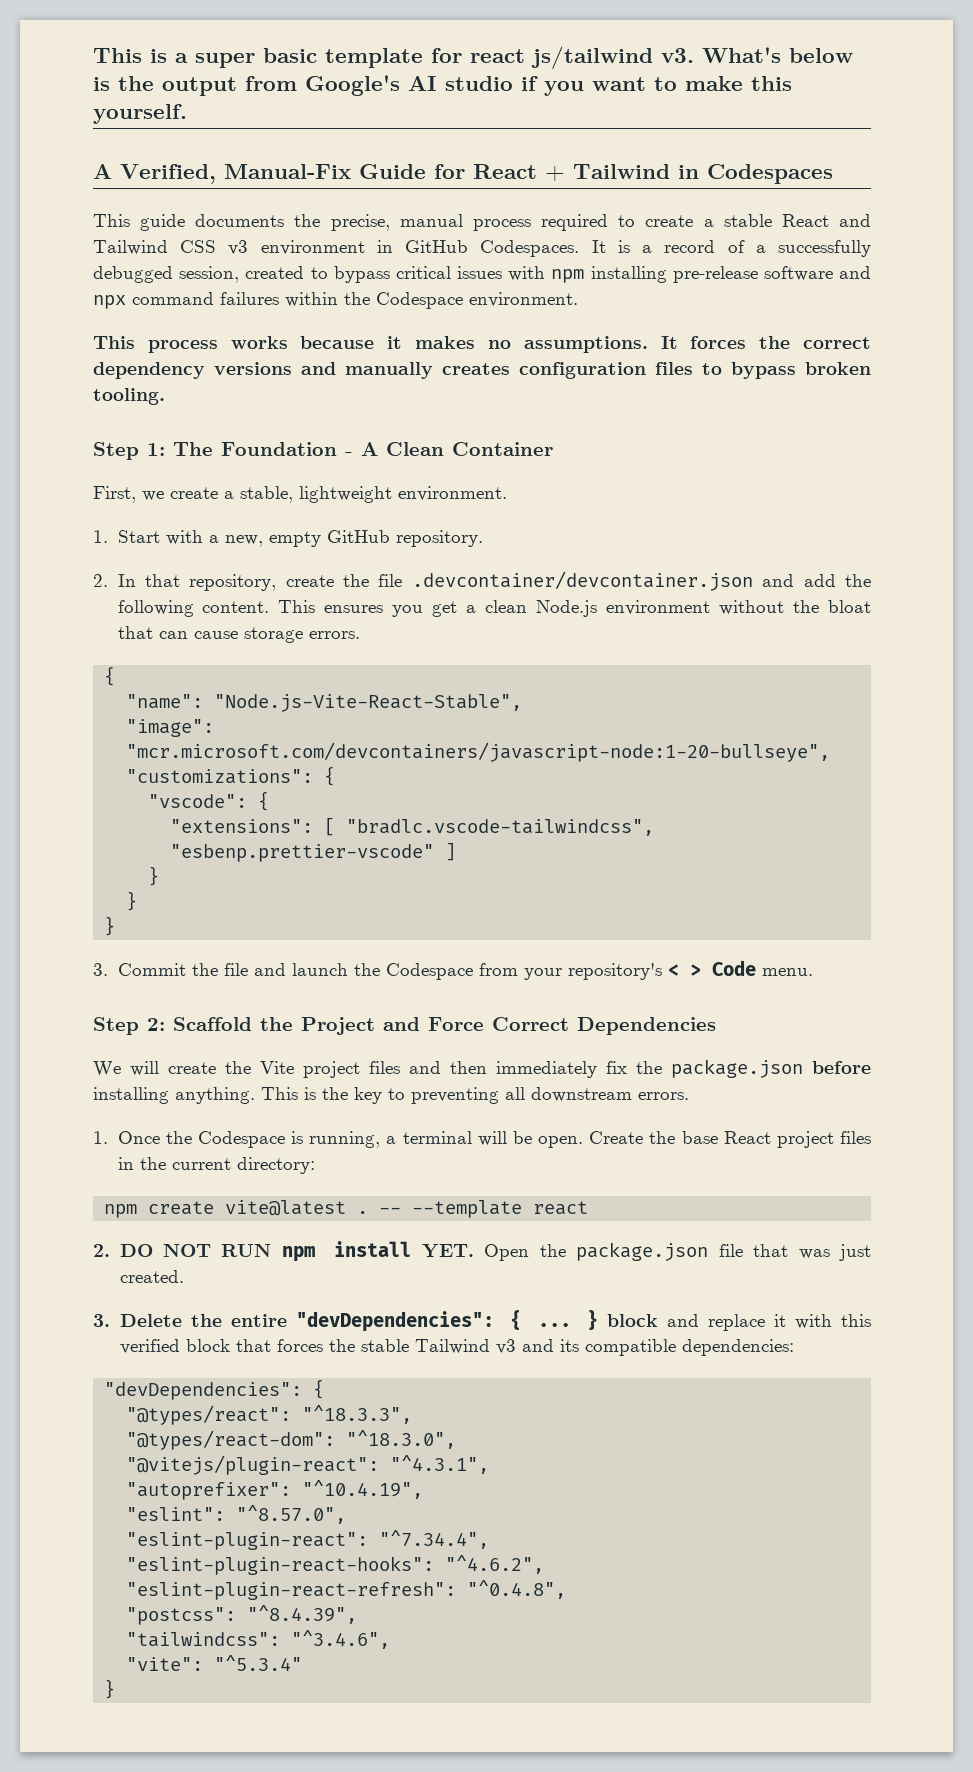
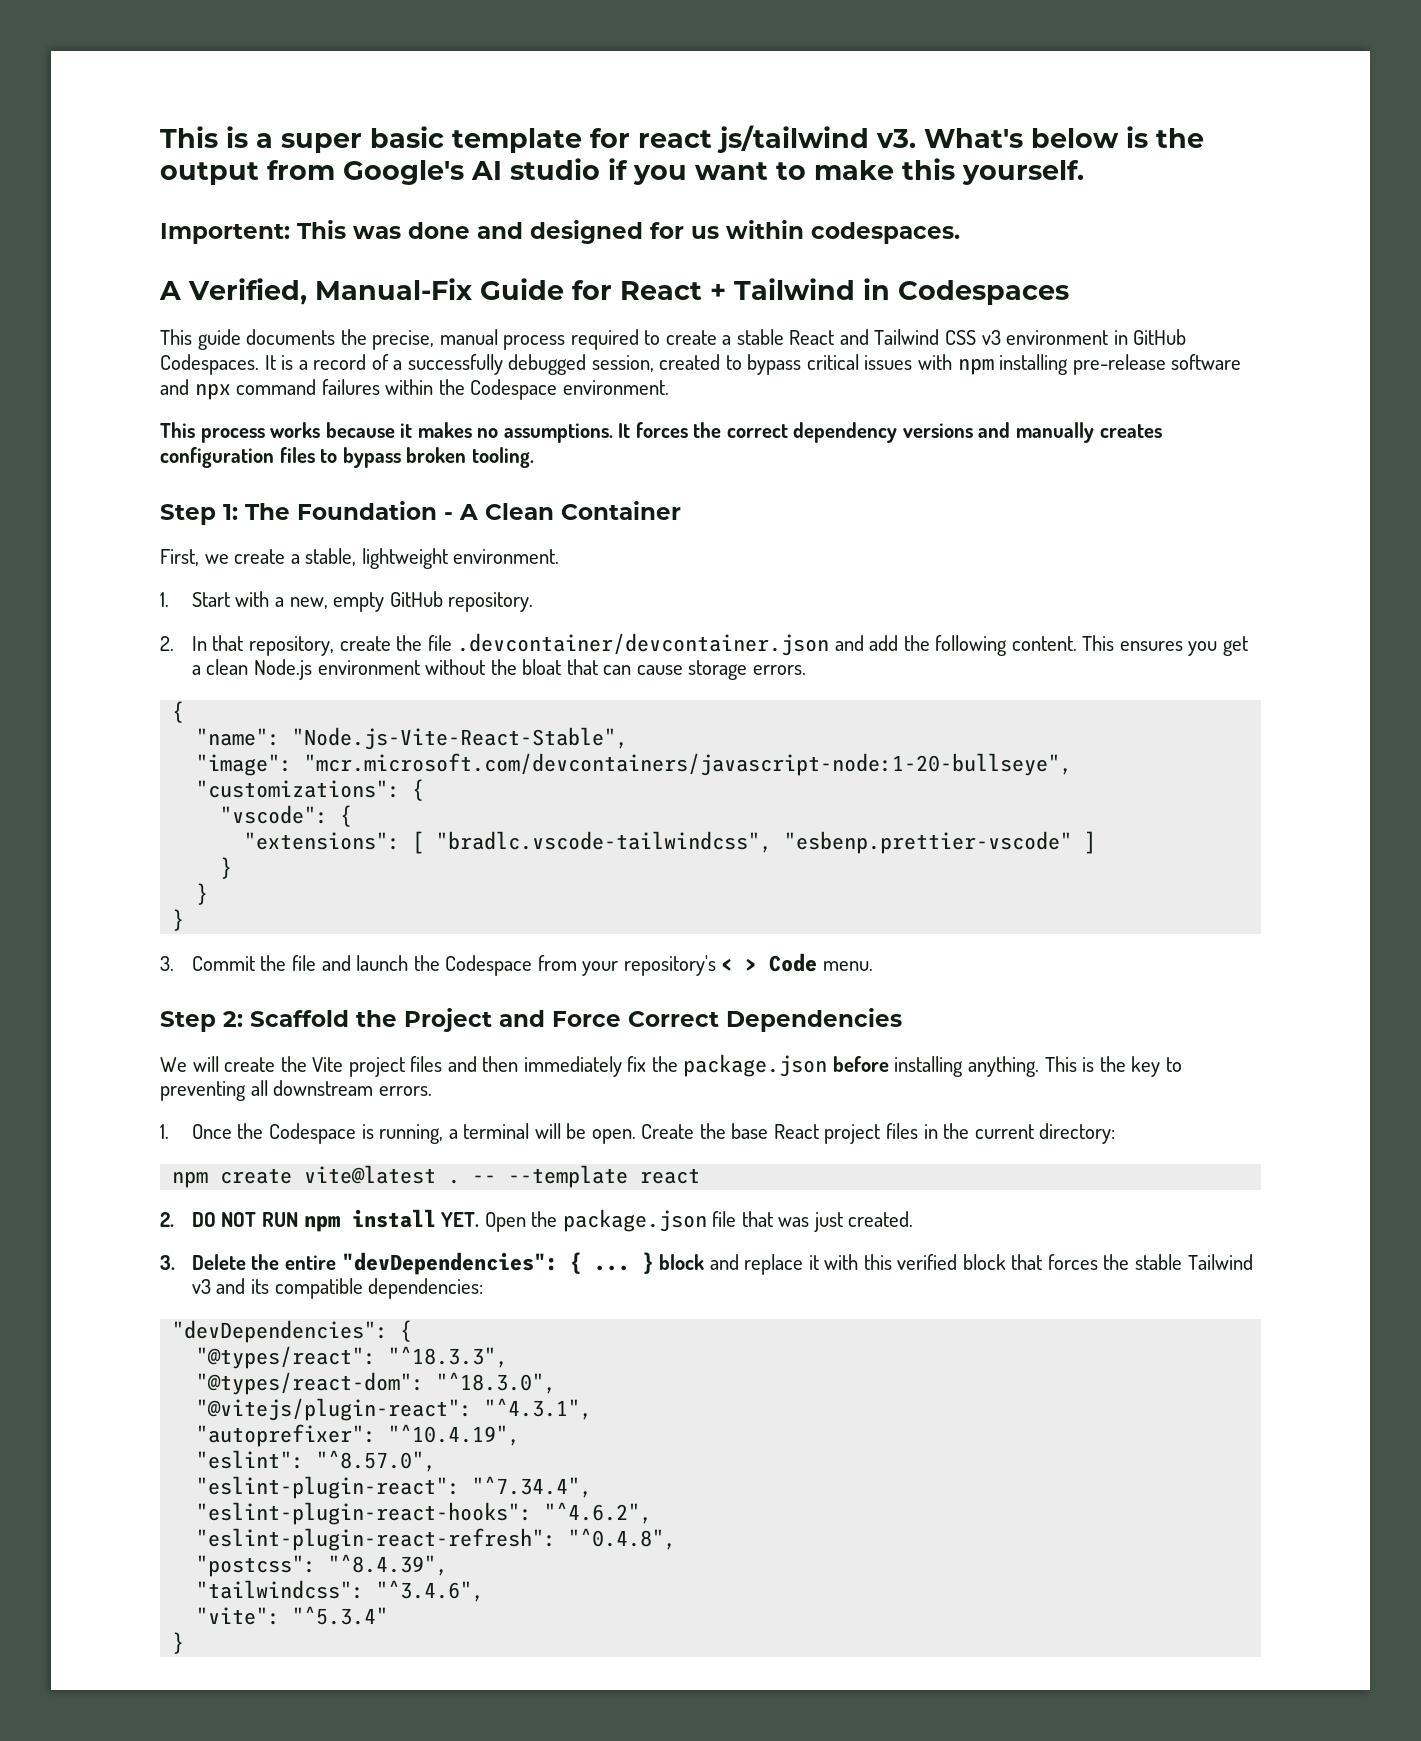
+ Importent: This was done and designed for us within codespaces.

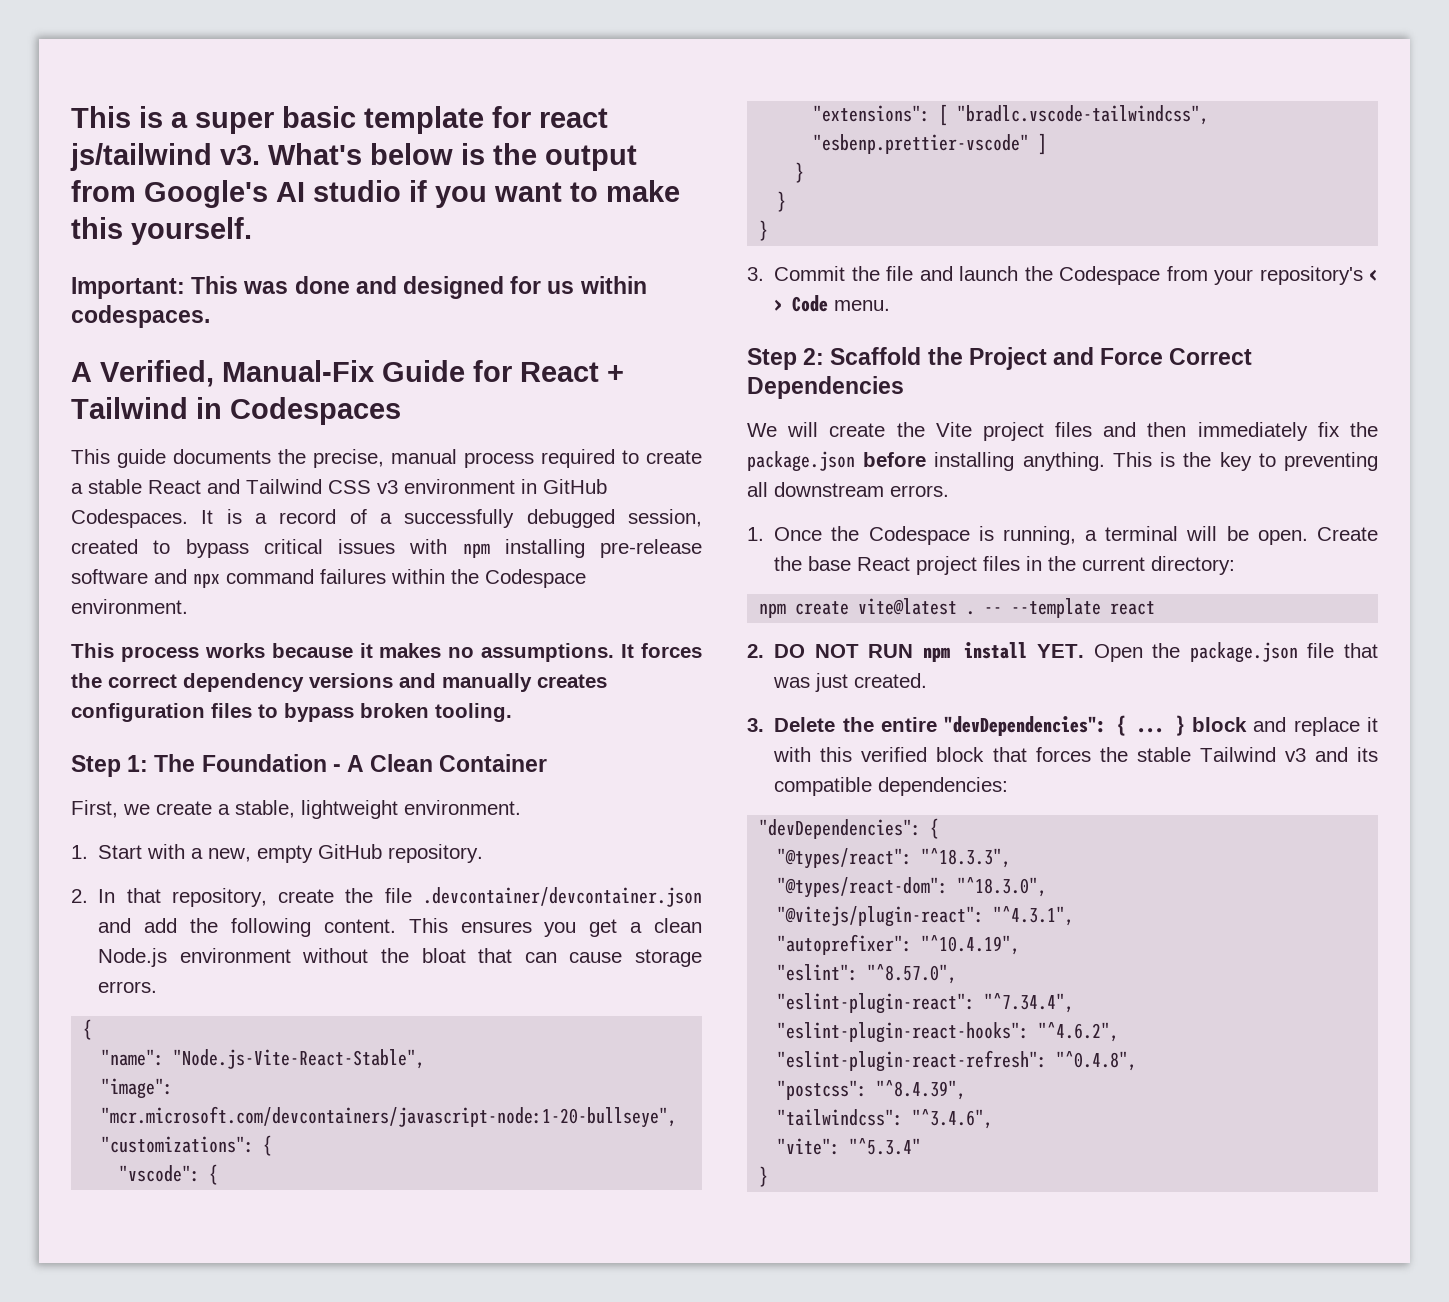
- Importent: This was done and designed for us within codespaces.
+ Important: This was done and designed for us within codespaces.

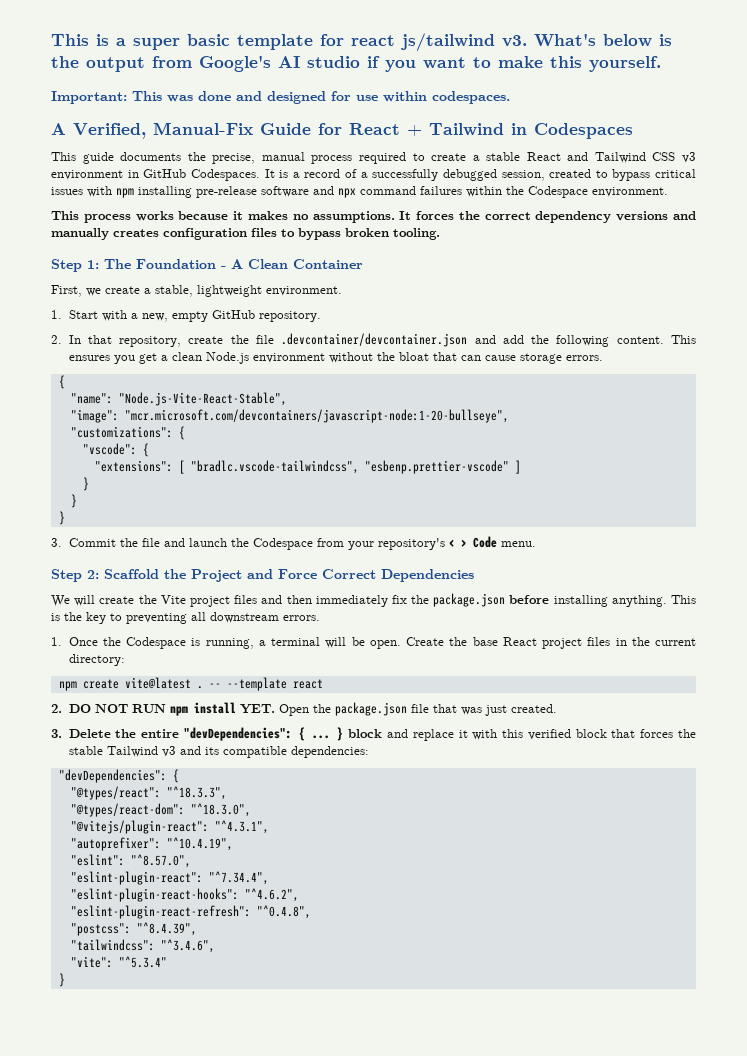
- Important: This was done and designed for us within codespaces.
+ Important: This was done and designed for use within codespaces.

